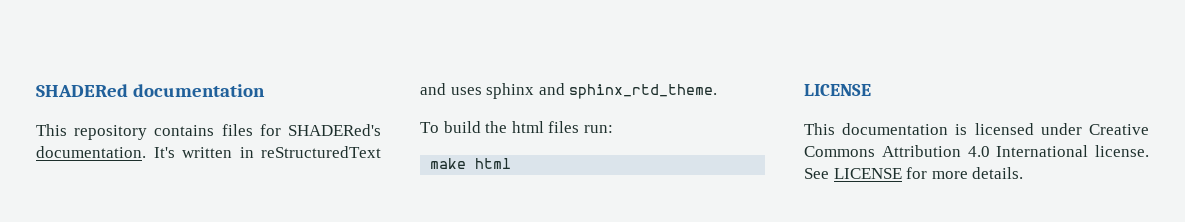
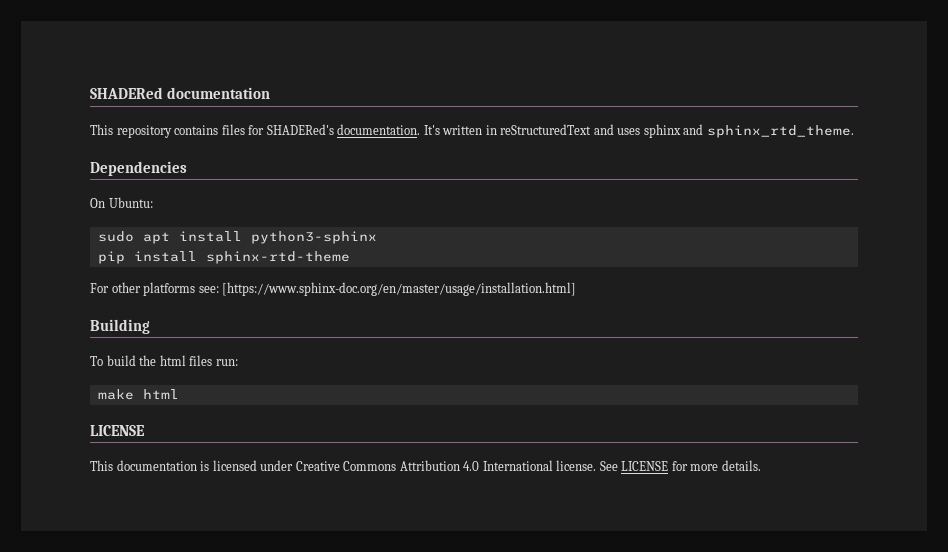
+ Dependencies
+ On Ubuntu:
+ sudo apt install python3-sphinx
+ pip install sphinx-rtd-theme
+ For other platforms see: [https://www.sphinx-doc.org/en/master/usage/installation.html]
+ Building

